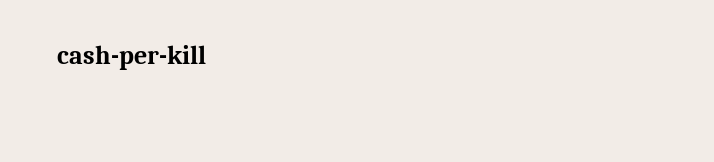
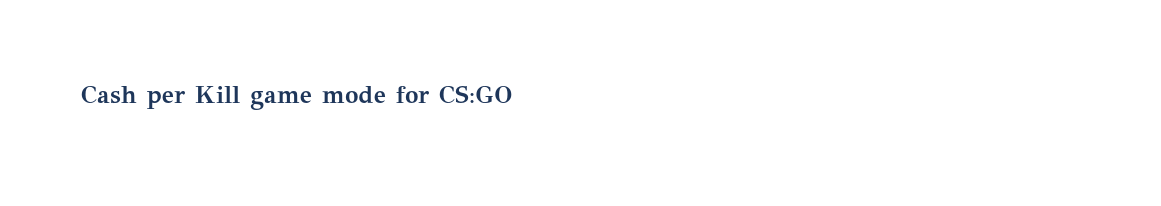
- cash-per-kill
+ Cash per Kill game mode for CS:GO

